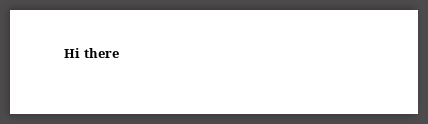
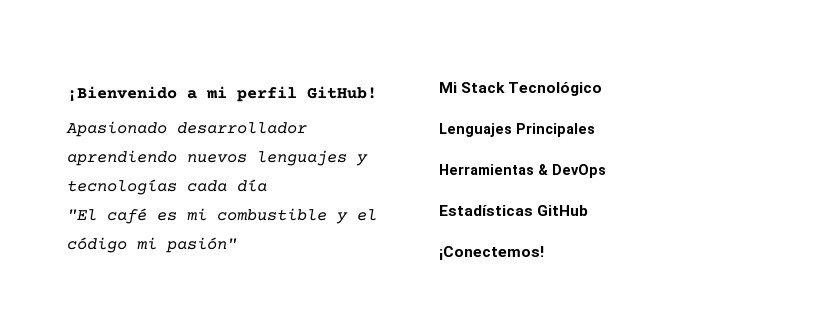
- Hi there
+ ¡Bienvenido a mi perfil GitHub!
+ Apasionado desarrollador aprendiendo nuevos lenguajes y tecnologías cada día
+ "El café es mi combustible y el código mi pasión"
+ Mi Stack Tecnológico
+ Lenguajes Principales
+ Herramientas & DevOps
+ Estadísticas GitHub
+ ¡Conectemos!

